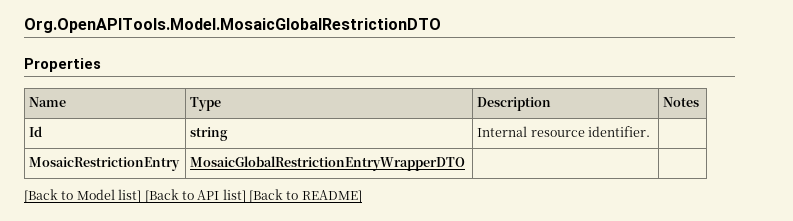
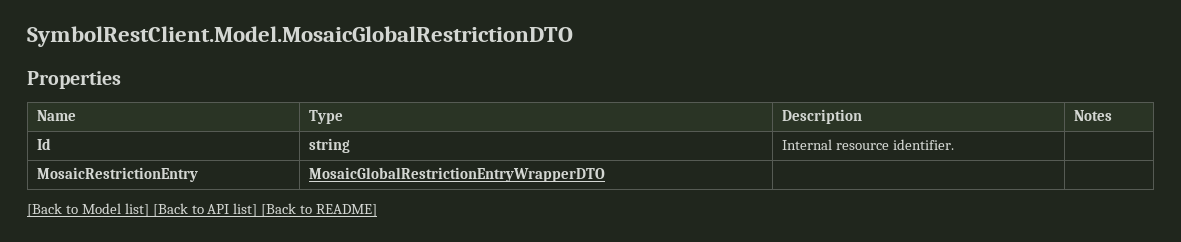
- Org.OpenAPITools.Model.MosaicGlobalRestrictionDTO
+ SymbolRestClient.Model.MosaicGlobalRestrictionDTO

